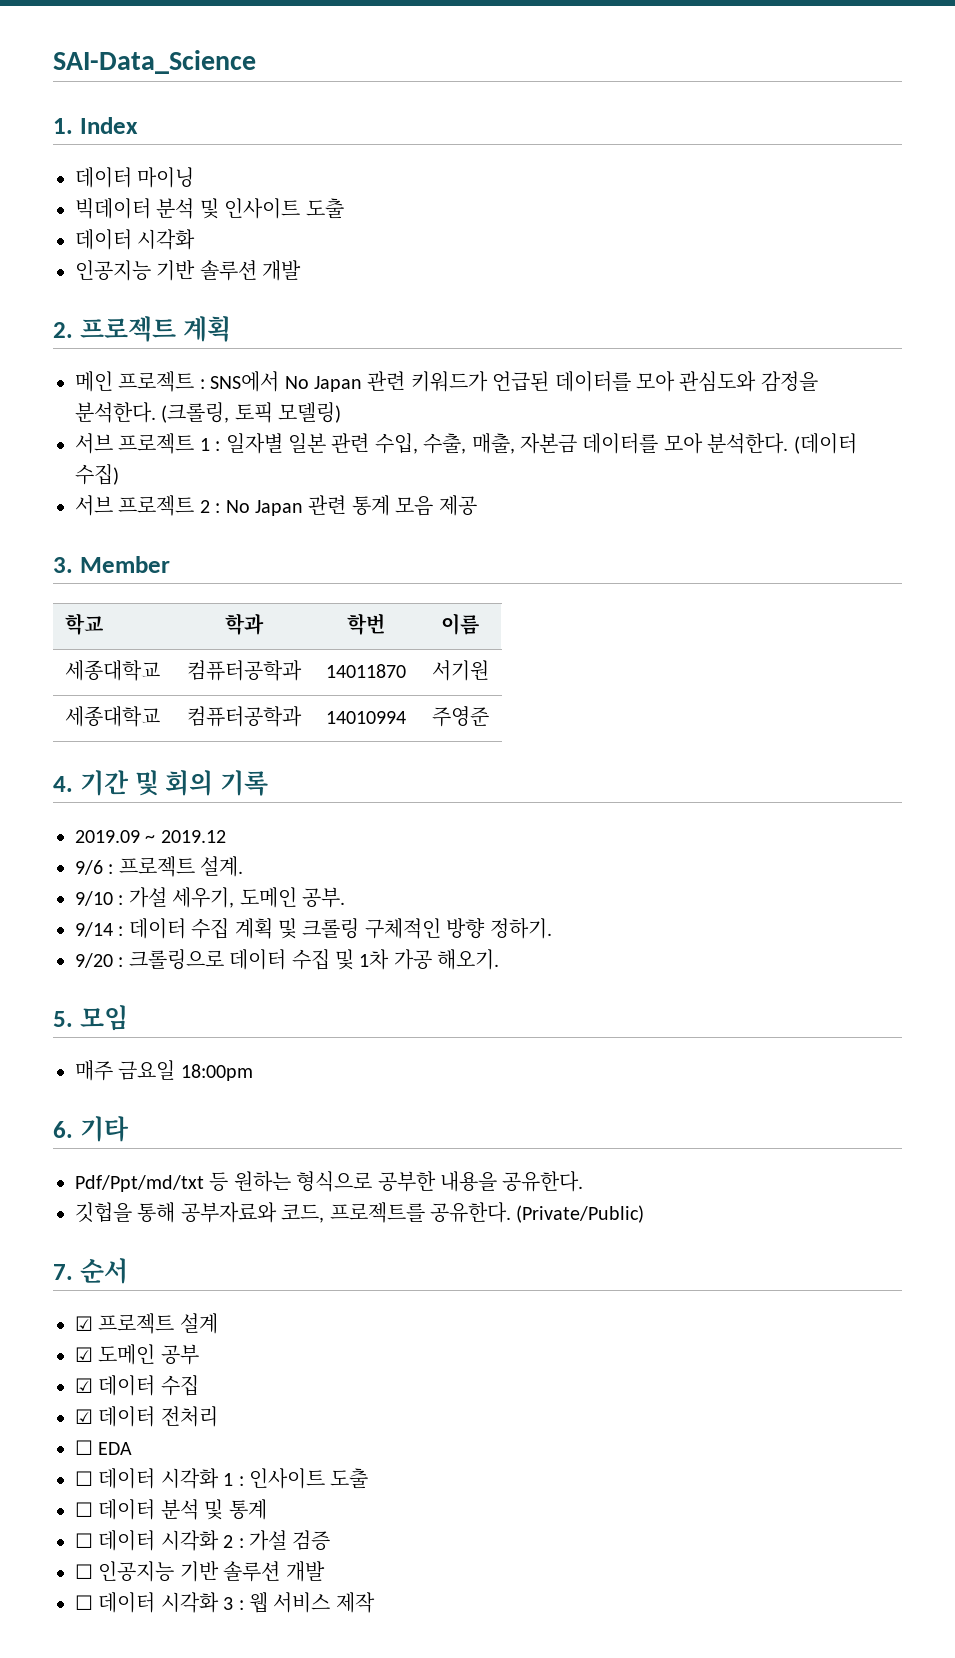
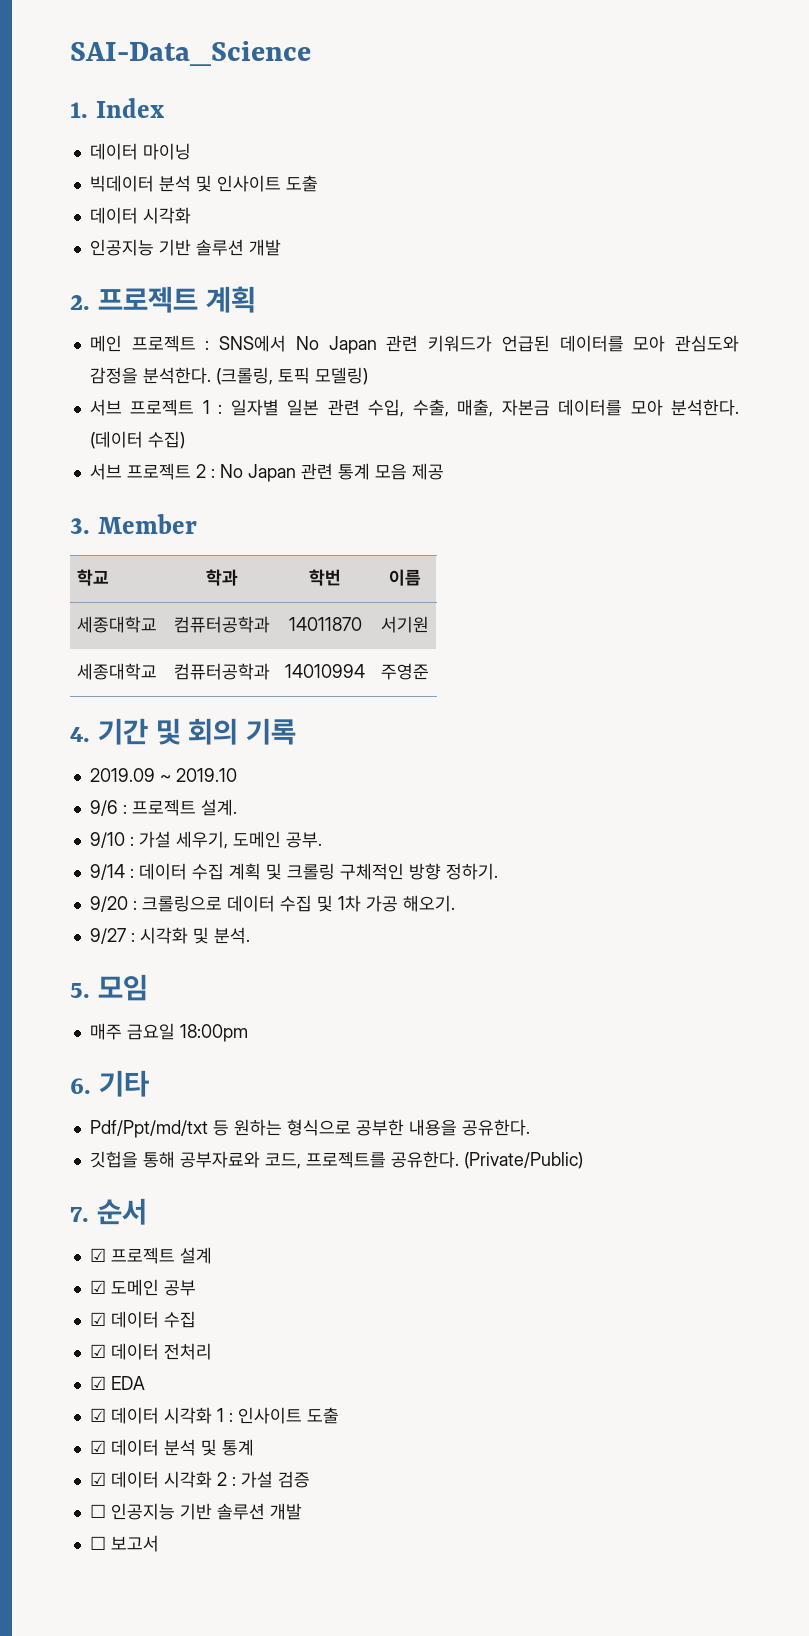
- 2019.09 ~ 2019.12
+ 2019.09 ~ 2019.10
+ 9/27 : 시각화 및 분석.
- ☐ EDA
+ ☑ EDA
- ☐ 데이터 시각화 1 : 인사이트 도출
+ ☑ 데이터 시각화 1 : 인사이트 도출
- ☐ 데이터 분석 및 통계
+ ☑ 데이터 분석 및 통계
- ☐ 데이터 시각화 2 : 가설 검증
+ ☑ 데이터 시각화 2 : 가설 검증
- ☐ 데이터 시각화 3 : 웹 서비스 제작
+ ☐ 보고서

